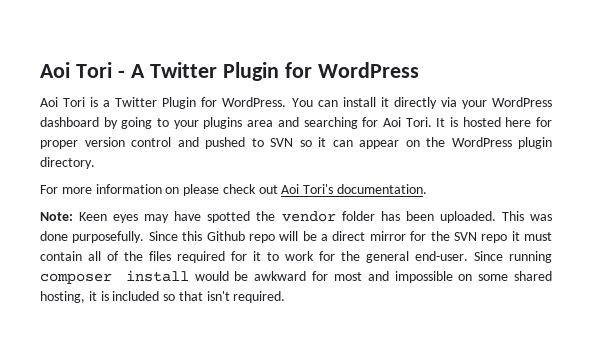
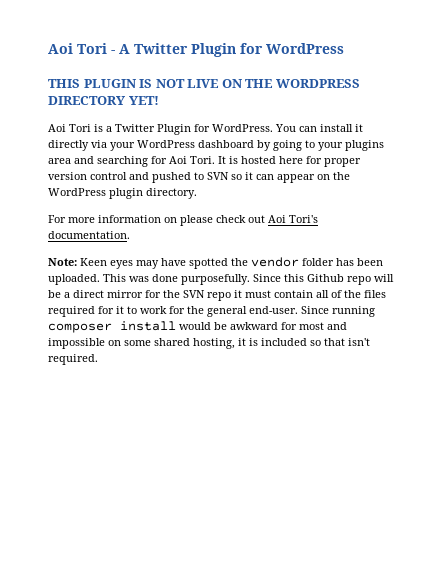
+ THIS PLUGIN IS NOT LIVE ON THE WORDPRESS DIRECTORY YET!

